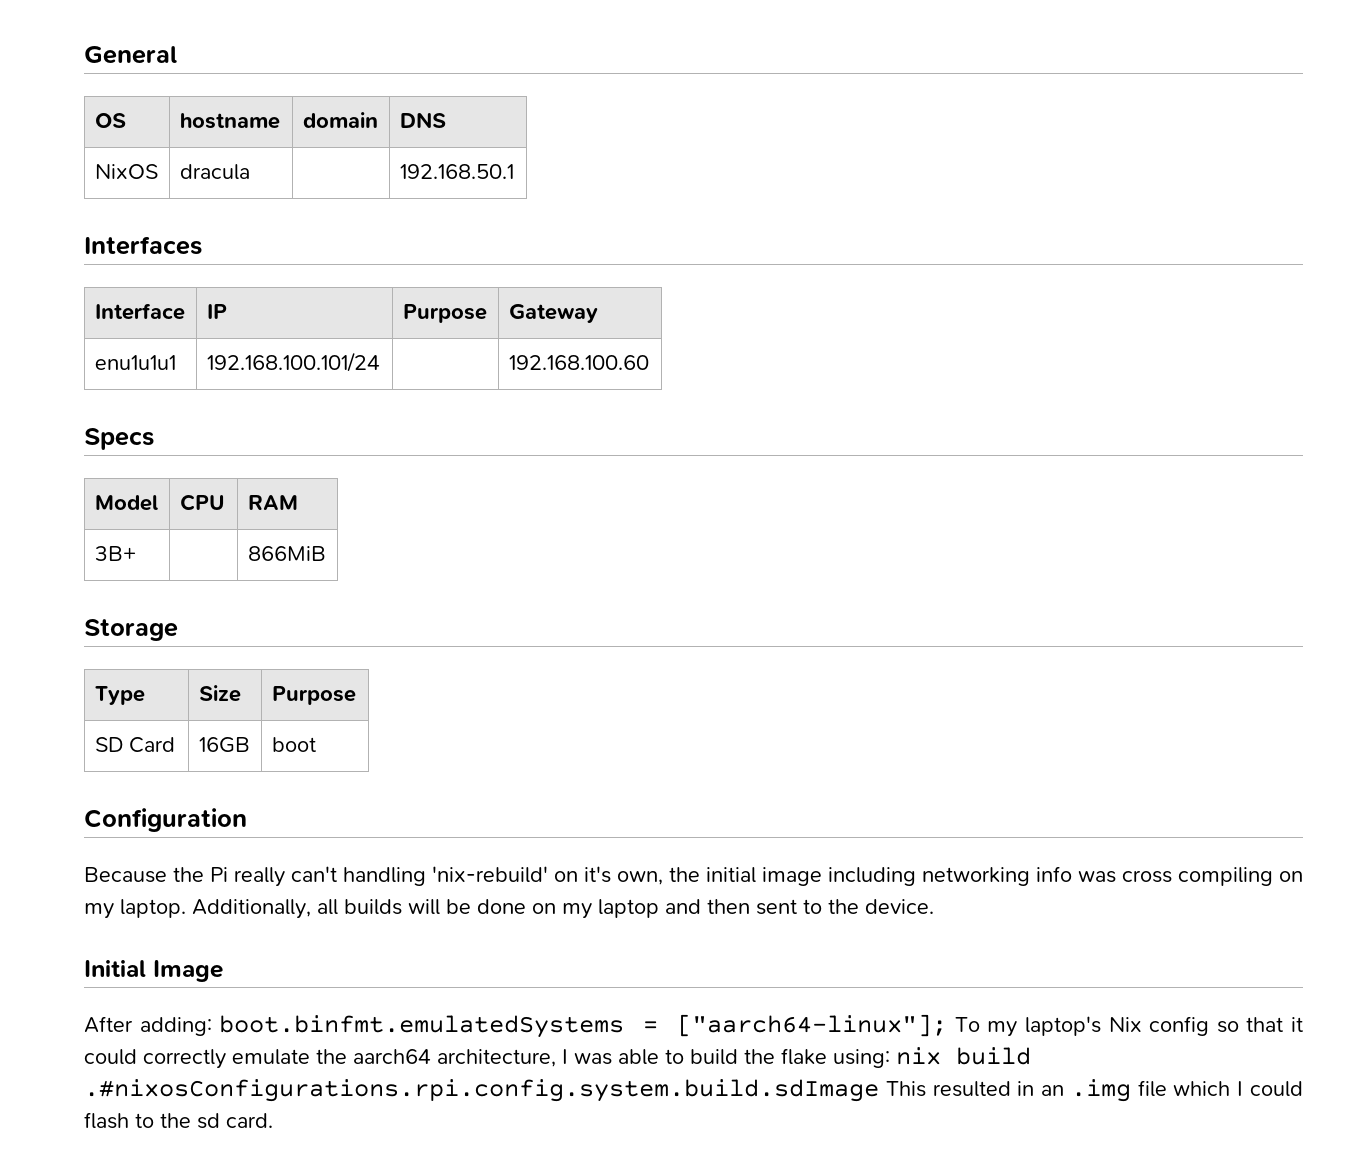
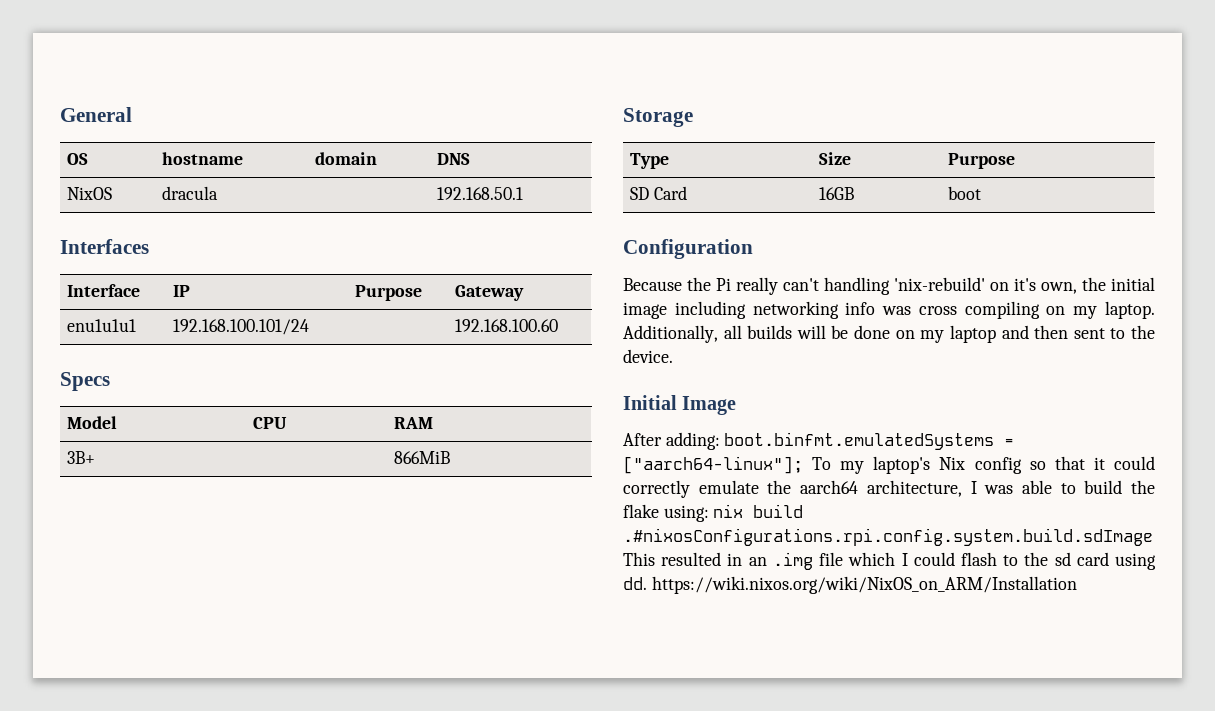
- After adding: boot.binfmt.emulatedSystems = ["aarch64-linux"]; To my laptop's Nix config so that it could correctly emulate the aarch64 architecture, I was able to build the flake using: nix build .#nixosConfigurations.rpi.config.system.build.sdImage This resulted in an .img file which I could flash to the sd card.
+ After adding: boot.binfmt.emulatedSystems = ["aarch64-linux"]; To my laptop's Nix config so that it could correctly emulate the aarch64 architecture, I was able to build the flake using: nix build .#nixosConfigurations.rpi.config.system.build.sdImage This resulted in an .img file which I could flash to the sd card using dd. https://wiki.nixos.org/wiki/NixOS_on_ARM/Installation

